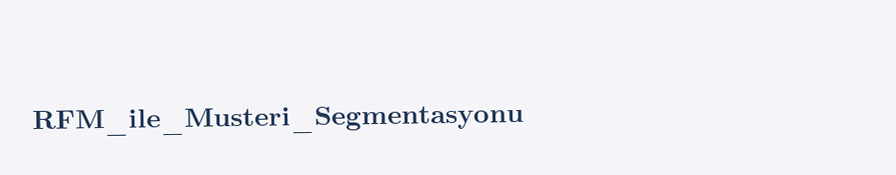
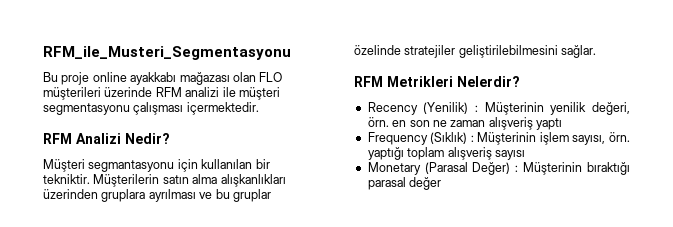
+ Bu proje online ayakkabı mağazası olan FLO müşterileri üzerinde RFM analizi ile müşteri segmentasyonu çalışması içermektedir.
+ RFM Analizi Nedir?
+ Müşteri segmantasyonu için kullanılan bir tekniktir. Müşterilerin satın alma alışkanlıkları üzerinden gruplara ayrılması ve bu gruplar özelinde stratejiler geliştirilebilmesini sağlar.
+ RFM Metrikleri Nelerdir?
+ Recency (Yenilik) : Müşterinin yenilik değeri, örn. en son ne zaman alışveriş yaptı
+ Frequency (Sıklık) : Müşterinin işlem sayısı, örn. yaptığı toplam alışveriş sayısı
+ Monetary (Parasal Değer) : Müşterinin bıraktığı parasal değer

